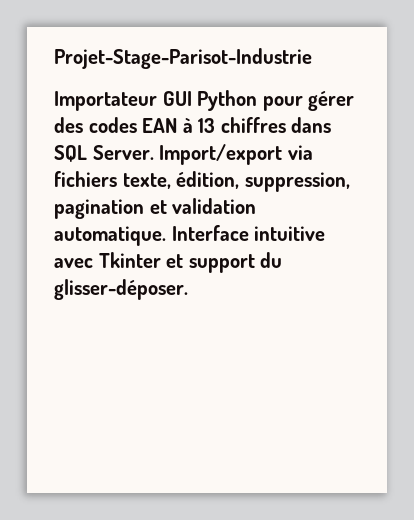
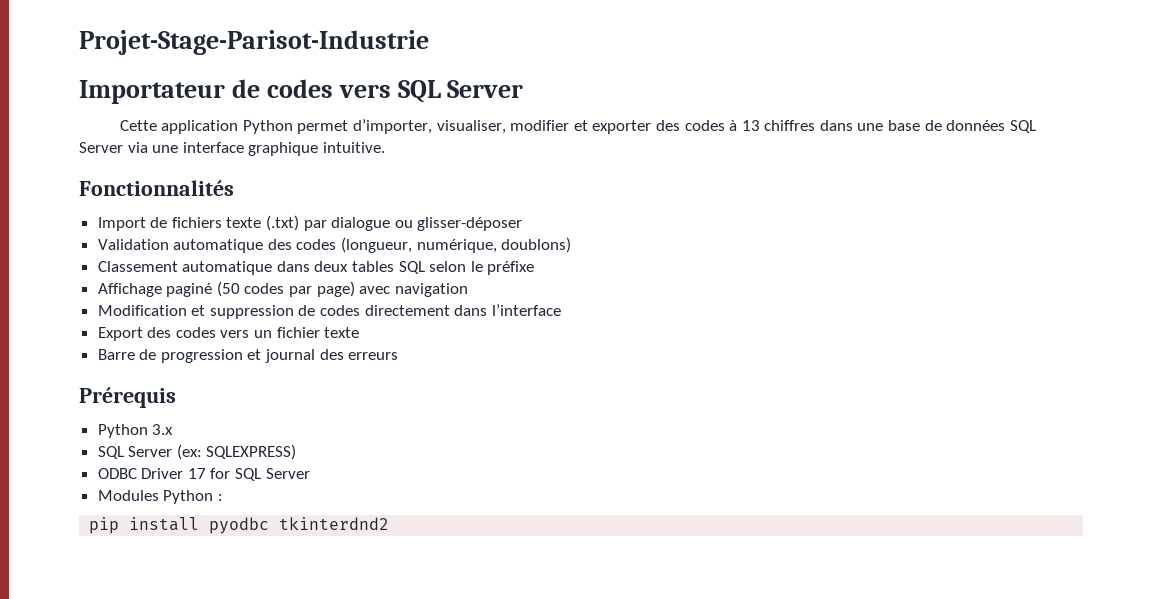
- Importateur GUI Python pour gérer des codes EAN à 13 chiffres dans SQL Server. Import/export via fichiers texte, édition, suppression, pagination et validation automatique. Interface intuitive avec Tkinter et support du glisser-déposer.
+ Importateur de codes vers SQL Server
+ Cette application Python permet d’importer, visualiser, modifier et exporter des codes à 13 chiffres dans une base de données SQL Server via une interface graphique intuitive.
+ Fonctionnalités
+ Import de fichiers texte (.txt) par dialogue ou glisser-déposer
+ Validation automatique des codes (longueur, numérique, doublons)
+ Classement automatique dans deux tables SQL selon le préfixe
+ Affichage paginé (50 codes par page) avec navigation
+ Modification et suppression de codes directement dans l’interface
+ Export des codes vers un fichier texte
+ Barre de progression et journal des erreurs
+ Prérequis
+ Python 3.x
+ SQL Server (ex: SQLEXPRESS)
+ ODBC Driver 17 for SQL Server
+ Modules Python :
+ pip install pyodbc tkinterdnd2

